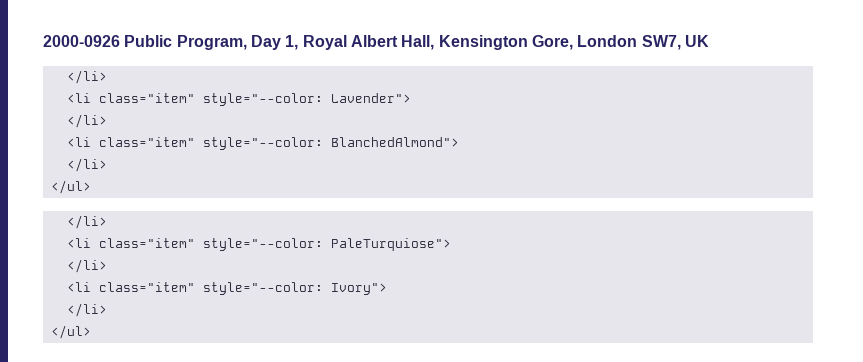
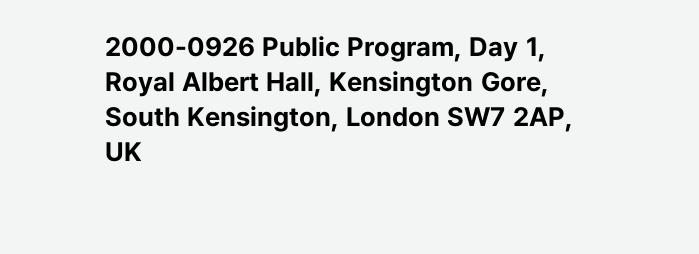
- 2000-0926 Public Program, Day 1, Royal Albert Hall, Kensington Gore, London SW7, UK
- </li>
- <li class="item" style="--color: Lavender">
- </li>
- <li class="item" style="--color: BlanchedAlmond">
- </li>
- </ul>
- </li>
- <li class="item" style="--color: PaleTurquiose">
- </li>
- <li class="item" style="--color: Ivory">
- </li>
- </ul>
+ 2000-0926 Public Program, Day 1, Royal Albert Hall, Kensington Gore, South Kensington, London SW7 2AP, UK

